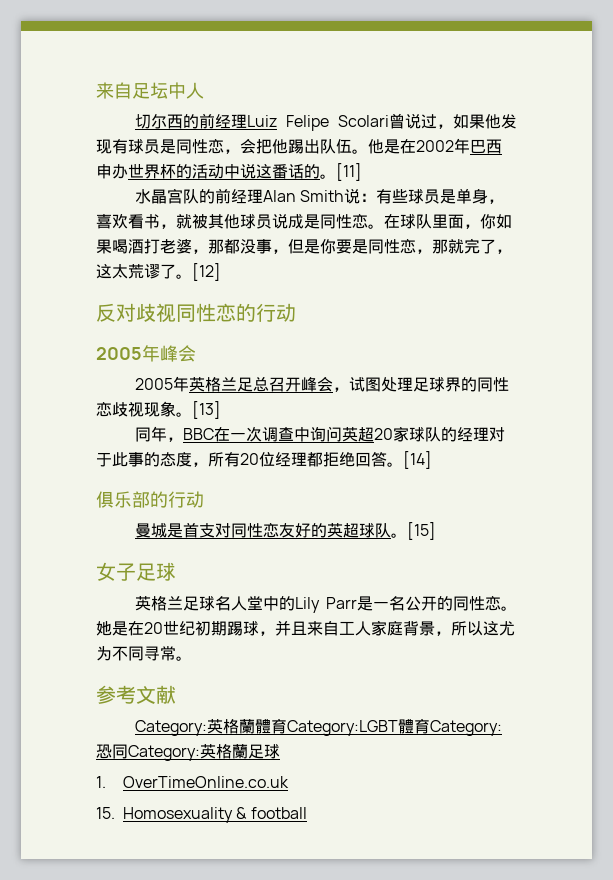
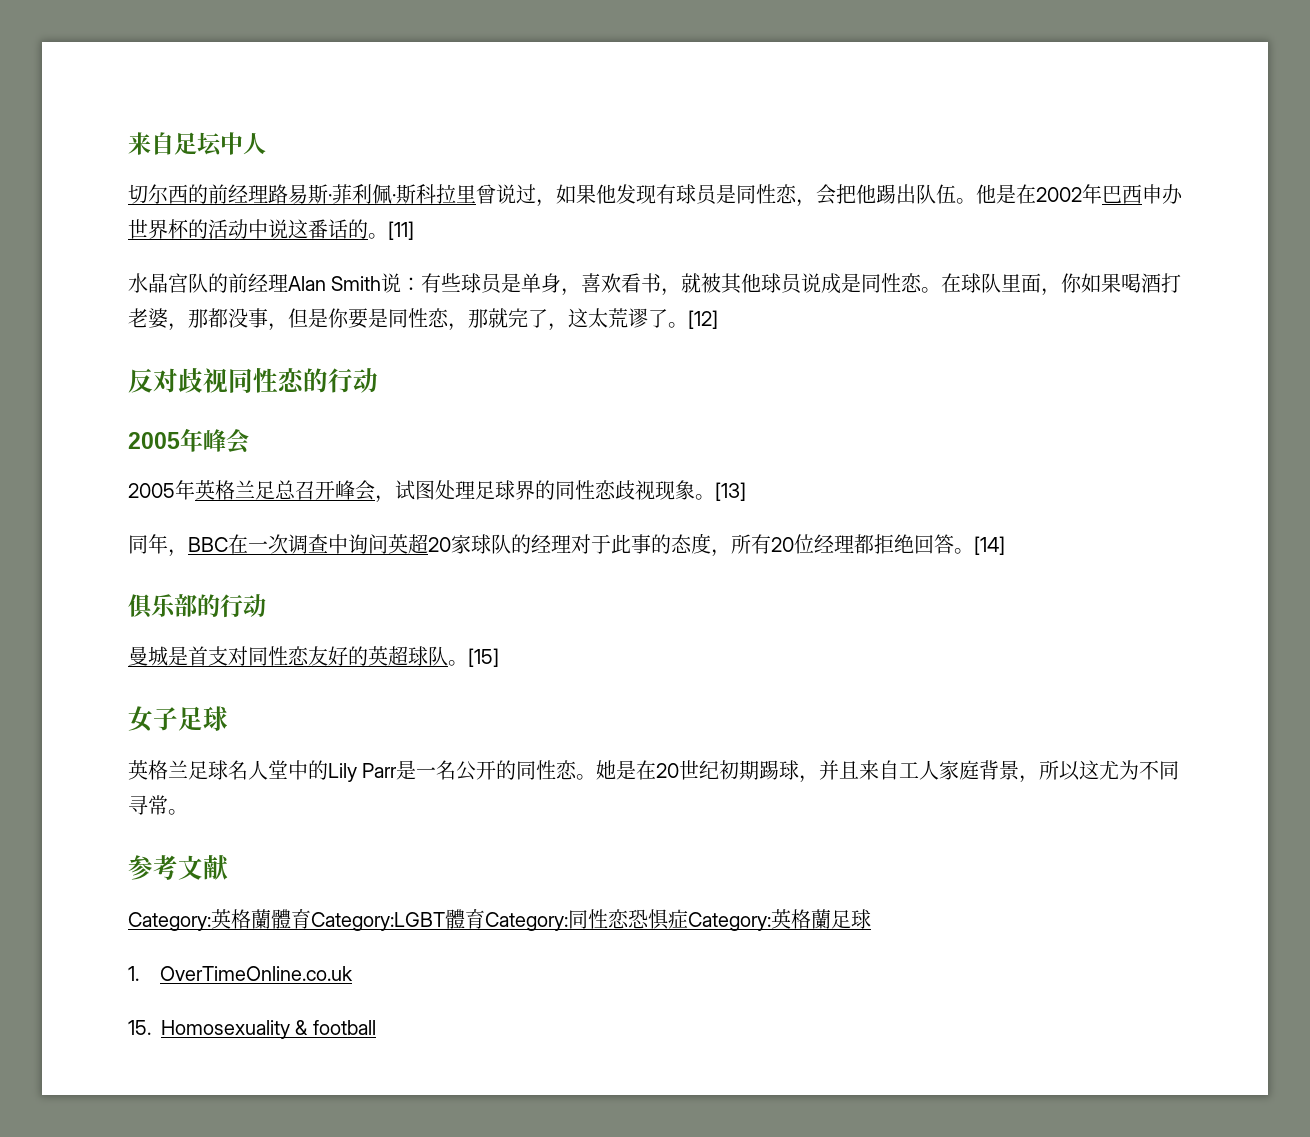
- 切尔西的前经理Luiz Felipe Scolari曾说过，如果他发现有球员是同性恋，会把他踢出队伍。
+ 切尔西的前经理路易斯·菲利佩·斯科拉里曾说过，如果他发现有球员是同性恋，会把他踢出队伍。
- Category:英格蘭體育Category:LGBT體育Category:恐同Category:英格蘭足球
+ Category:英格蘭體育Category:LGBT體育Category:同性恋恐惧症Category:英格蘭足球

